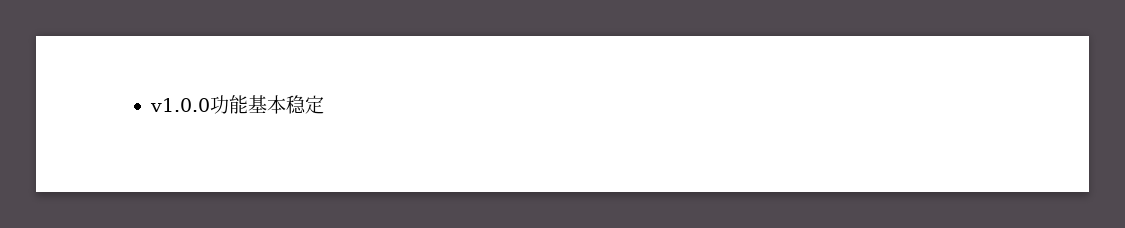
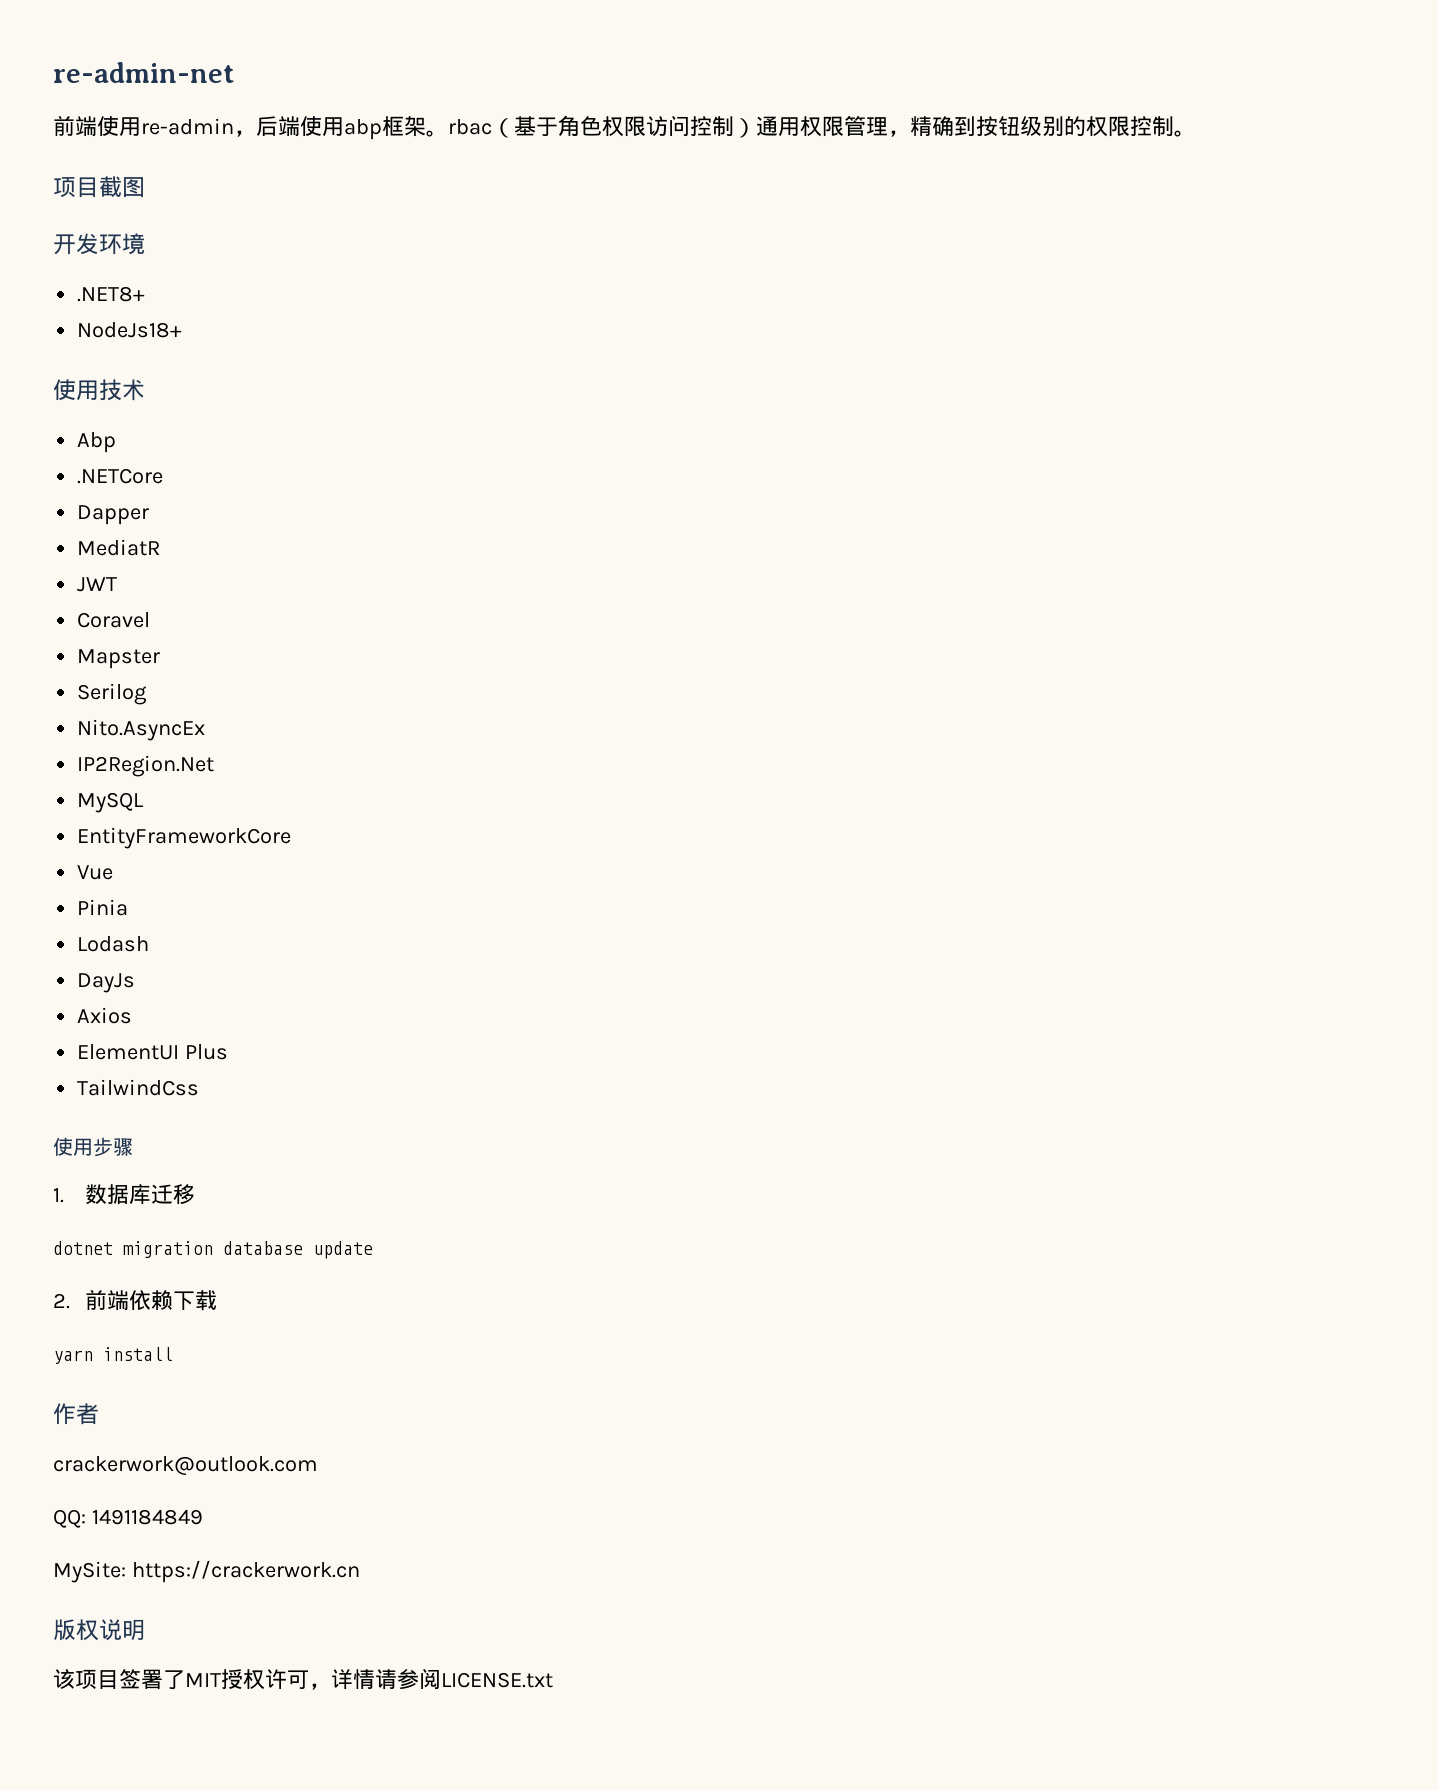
- v1.0.0功能基本稳定
+ re-admin-net
+ 前端使用re-admin，后端使用abp框架。rbac（基于角色权限访问控制）通用权限管理，精确到按钮级别的权限控制。
+ 项目截图
+ 开发环境
+ .NET8+
+ NodeJs18+
+ 使用技术
+ Abp
+ .NETCore
+ Dapper
+ MediatR
+ JWT
+ Coravel
+ Mapster
+ Serilog
+ Nito.AsyncEx
+ IP2Region.Net
+ MySQL
+ EntityFrameworkCore
+ Vue
+ Pinia
+ Lodash
+ DayJs
+ Axios
+ ElementUI Plus
+ TailwindCss
+ 使用步骤
+ 1.数据库迁移
+ dotnet migration database update
+ 2.前端依赖下载
+ yarn install
+ 作者
+ crackerwork@outlook.com
+ QQ: 1491184849
+ MySite: https://crackerwork.cn
+ 版权说明
+ 该项目签署了MIT授权许可，详情请参阅LICENSE.txt

